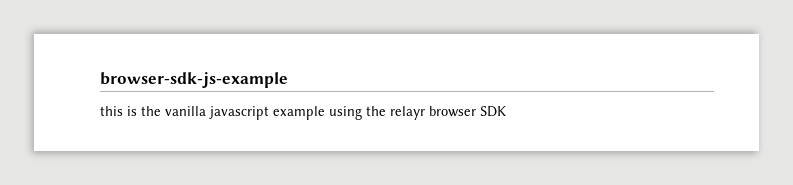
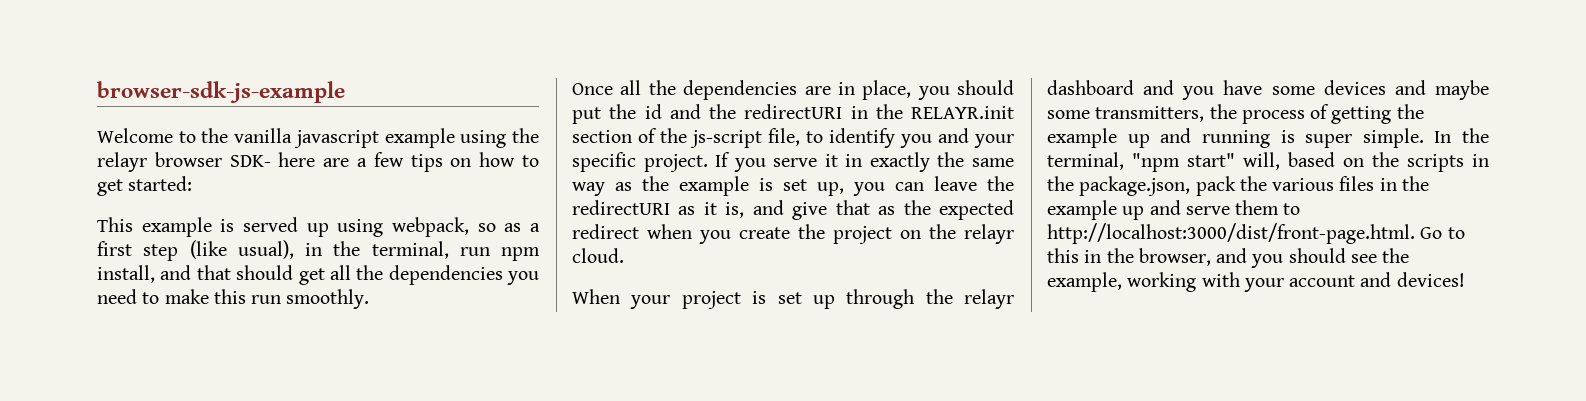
- this is the vanilla javascript example using the relayr browser SDK
+ Welcome to the vanilla javascript example using the relayr browser SDK- here are a few tips on how to get started:
+ This example is served up using webpack, so as a first step (like usual), in the terminal, run npm install, and that should get all the dependencies you need to make this run smoothly.
+ Once all the dependencies are in place, you should put the id and the redirectURI in the RELAYR.init section of the js-script file, to identify you and your specific project. If you serve it in exactly the same way as the example is set up, you can leave the redirectURI as it is, and give that as the expected redirect when you create the project on the relayr cloud.
+ When your project is set up through the relayr dashboard and you have some devices and maybe some transmitters, the process of getting the example up and running is super simple. In the terminal, "npm start" will, based on the scripts in the package.json, pack the various files in the example up and serve them to http://localhost:3000/dist/front-page.html. Go to this in the browser, and you should see the example, working with your account and devices!

